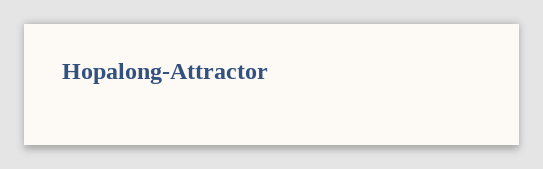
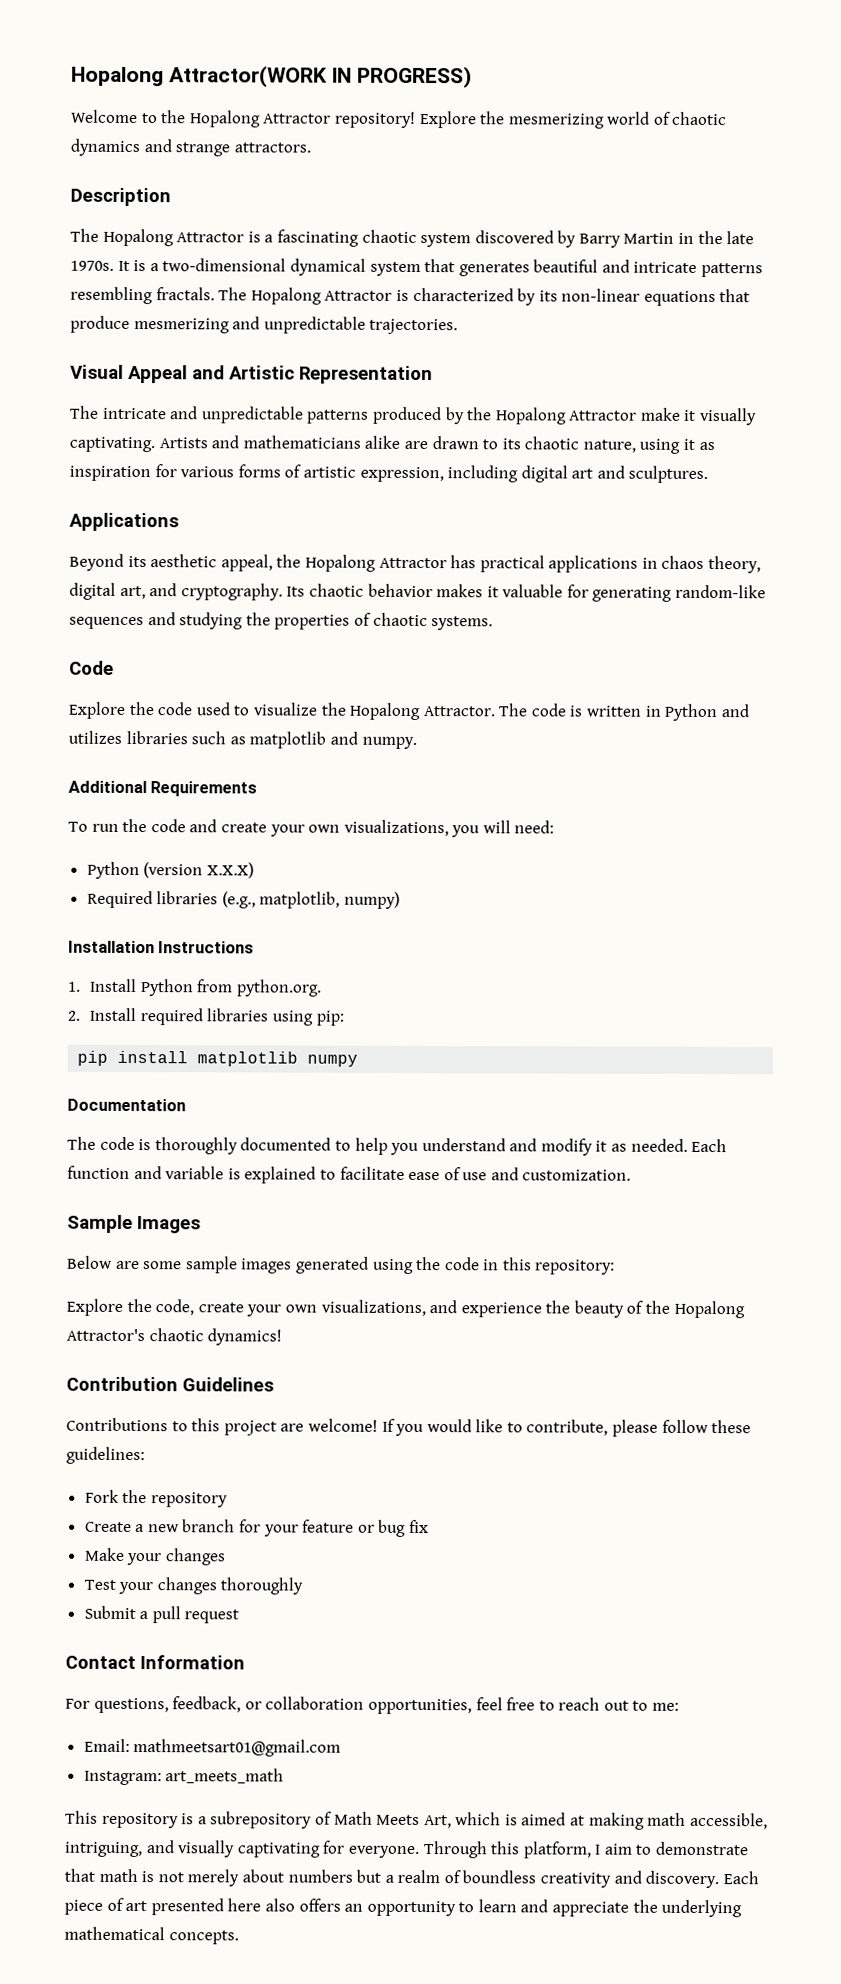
- Hopalong-Attractor
+ Hopalong Attractor(WORK IN PROGRESS)
+ Welcome to the Hopalong Attractor repository! Explore the mesmerizing world of chaotic dynamics and strange attractors.
+ Description
+ The Hopalong Attractor is a fascinating chaotic system discovered by Barry Martin in the late 1970s. It is a two-dimensional dynamical system that generates beautiful and intricate patterns resembling fractals. The Hopalong Attractor is characterized by its non-linear equations that produce mesmerizing and unpredictable trajectories.
+ Visual Appeal and Artistic Representation
+ The intricate and unpredictable patterns produced by the Hopalong Attractor make it visually captivating. Artists and mathematicians alike are drawn to its chaotic nature, using it as inspiration for various forms of artistic expression, including digital art and sculptures.
+ Applications
+ Beyond its aesthetic appeal, the Hopalong Attractor has practical applications in chaos theory, digital art, and cryptography. Its chaotic behavior makes it valuable for generating random-like sequences and studying the properties of chaotic systems.
+ Code
+ Explore the code used to visualize the Hopalong Attractor. The code is written in Python and utilizes libraries such as matplotlib and numpy.
+ Additional Requirements
+ To run the code and create your own visualizations, you will need:
+ Python (version X.X.X)
+ Required libraries (e.g., matplotlib, numpy)
+ Installation Instructions
+ 1. Install Python from python.org.
+ 2. Install required libraries using pip:
+ pip install matplotlib numpy
+ Documentation
+ The code is thoroughly documented to help you understand and modify it as needed. Each function and variable is explained to facilitate ease of use and customization.
+ Sample Images
+ Below are some sample images generated using the code in this repository:
+ Explore the code, create your own visualizations, and experience the beauty of the Hopalong Attractor's chaotic dynamics!
+ Contribution Guidelines
+ Contributions to this project are welcome! If you would like to contribute, please follow these guidelines:
+ Fork the repository
+ Create a new branch for your feature or bug fix
+ Make your changes
+ Test your changes thoroughly
+ Submit a pull request
+ Contact Information
+ For questions, feedback, or collaboration opportunities, feel free to reach out to me:
+ Email: mathmeetsart01@gmail.com
+ Instagram: art_meets_math
+ This repository is a subrepository of Math Meets Art, which is aimed at making math accessible, intriguing, and visually captivating for everyone. Through this platform, I aim to demonstrate that math is not merely about numbers but a realm of boundless creativity and discovery. Each piece of art presented here also offers an opportunity to learn and appreciate the underlying mathematical concepts.

